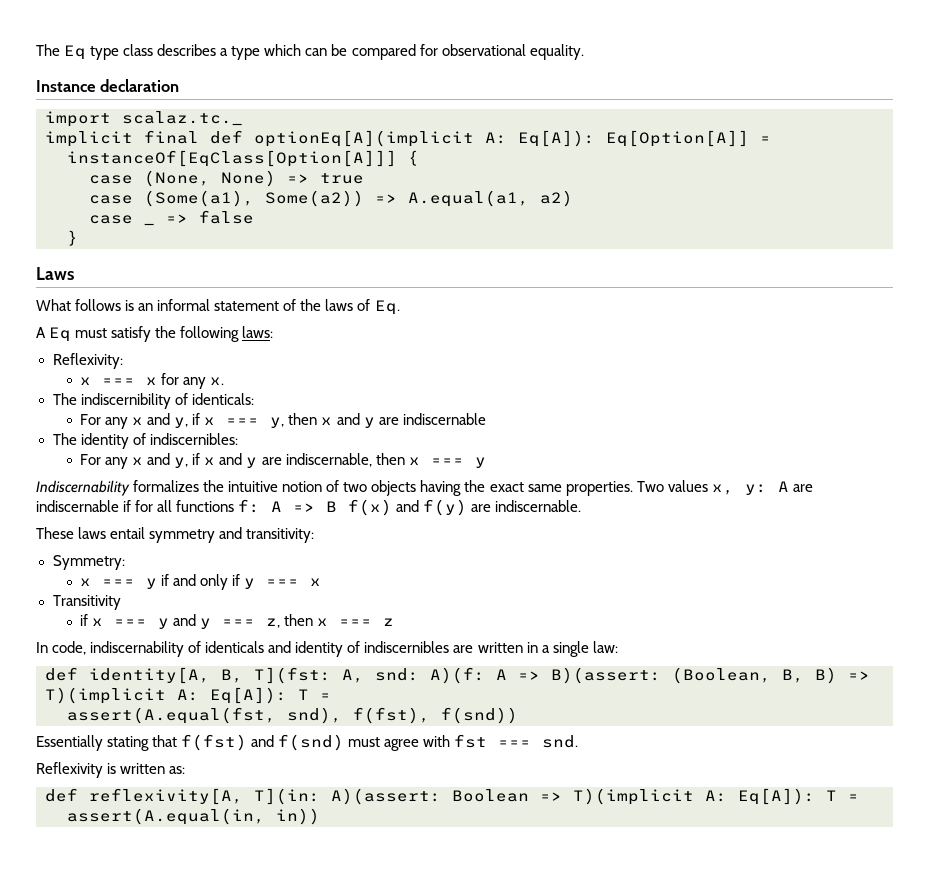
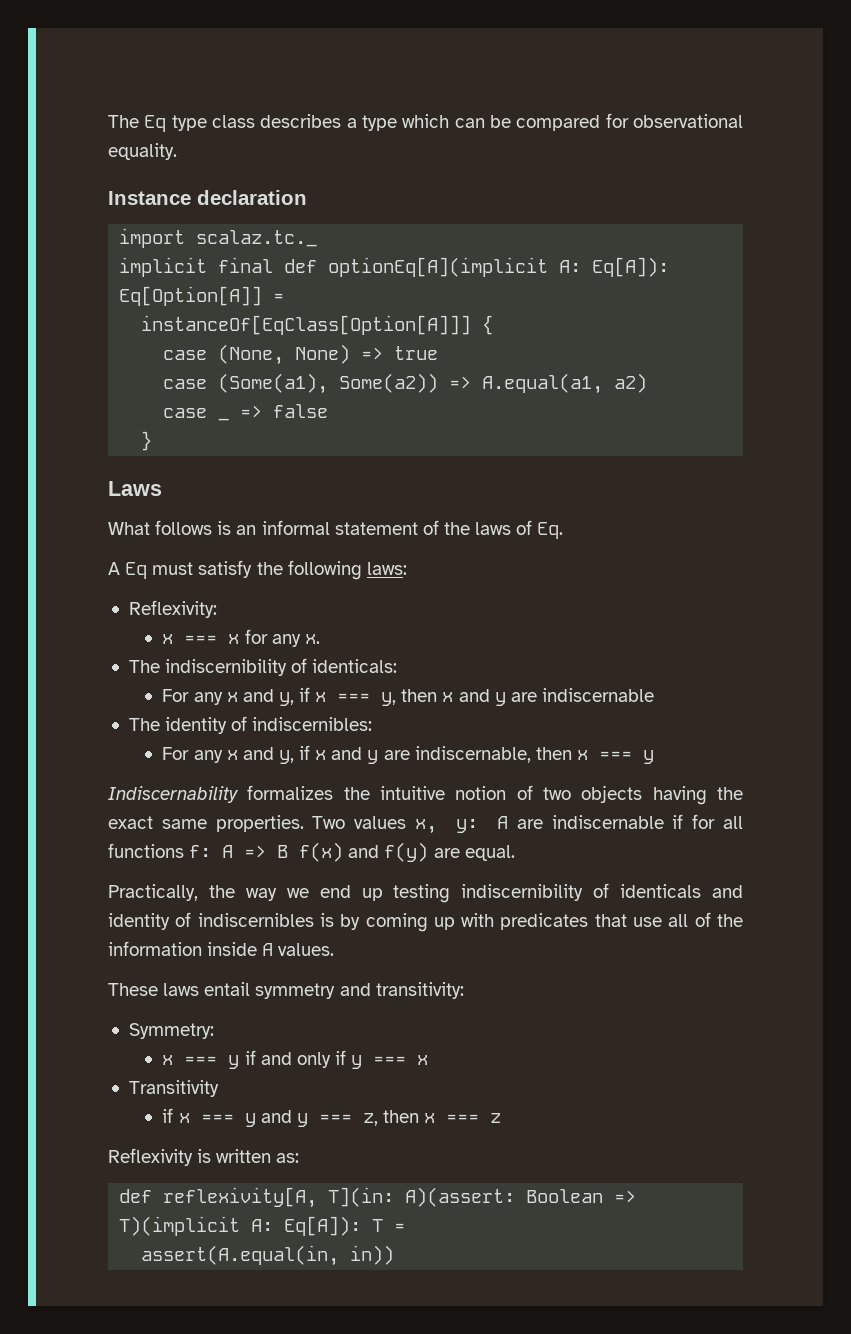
- Two values x, y: A are indiscernable if for all functions f: A => B f(x) and f(y) are indiscernable.
+ Two values x, y: A are indiscernable if for all functions f: A => B f(x) and f(y) are equal.
+ Practically, the way we end up testing indiscernibility of identicals and identity of indiscernibles is by coming up with predicates that use all of the information inside A values.
- In code, indiscernability of identicals and identity of indiscernibles are written in a single law:
- def identity[A, B, T](fst: A, snd: A)(f: A => B)(assert: (Boolean, B, B) => T)(implicit A: Eq[A]): T =
- assert(A.equal(fst, snd), f(fst), f(snd))
- Essentially stating that f(fst) and f(snd) must agree with fst === snd.

